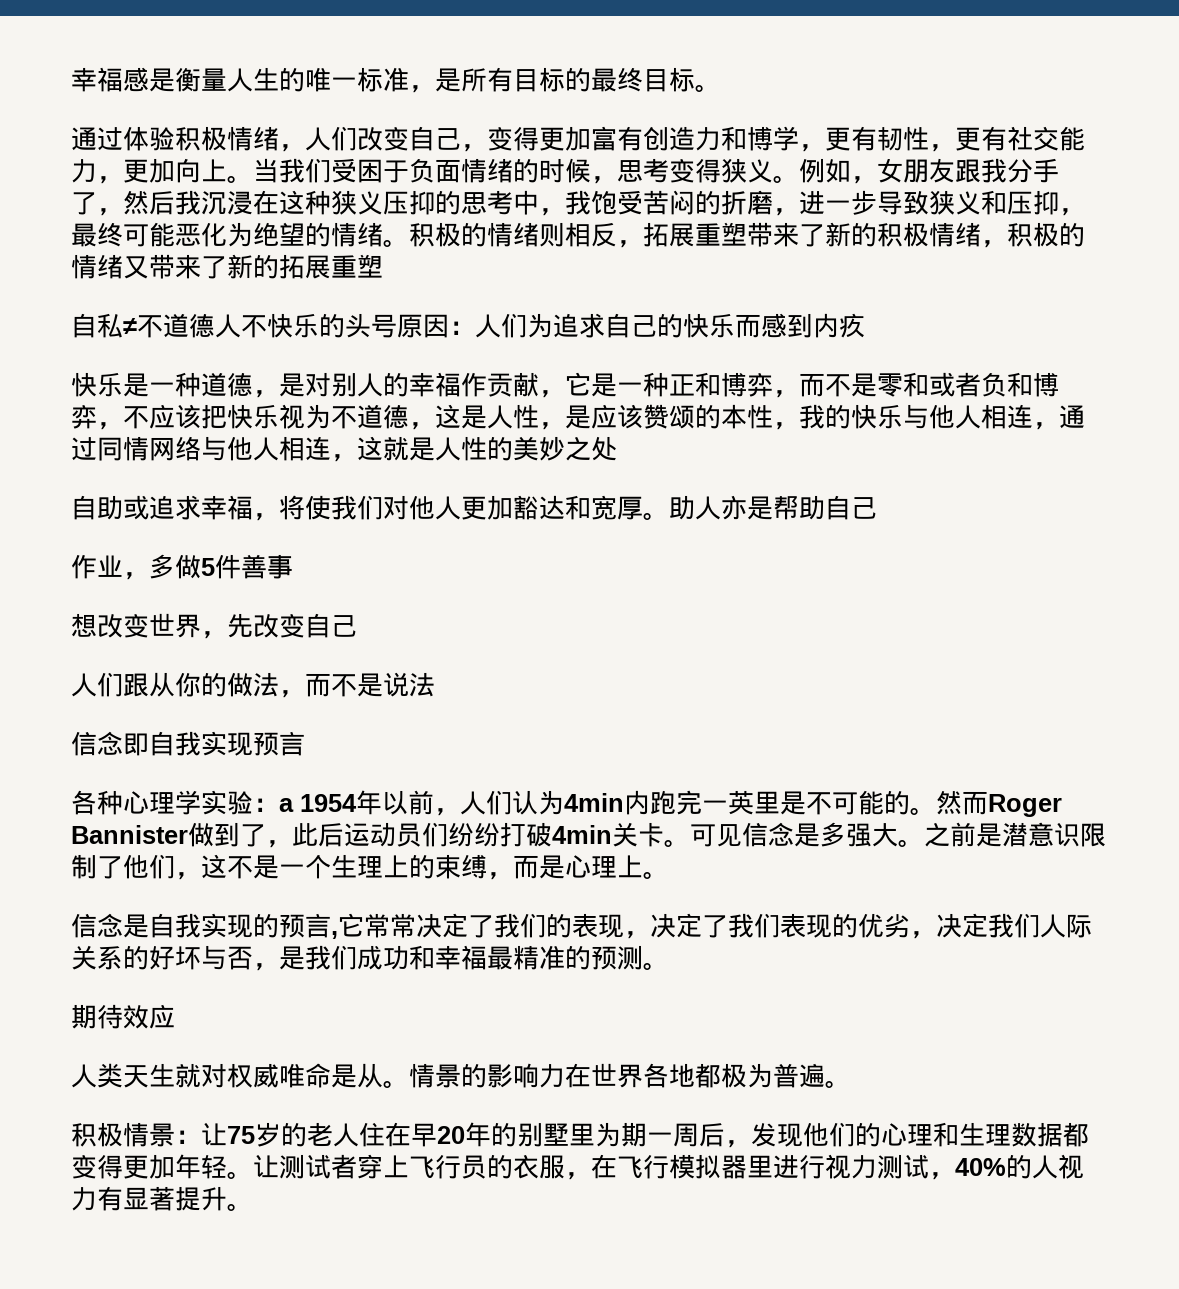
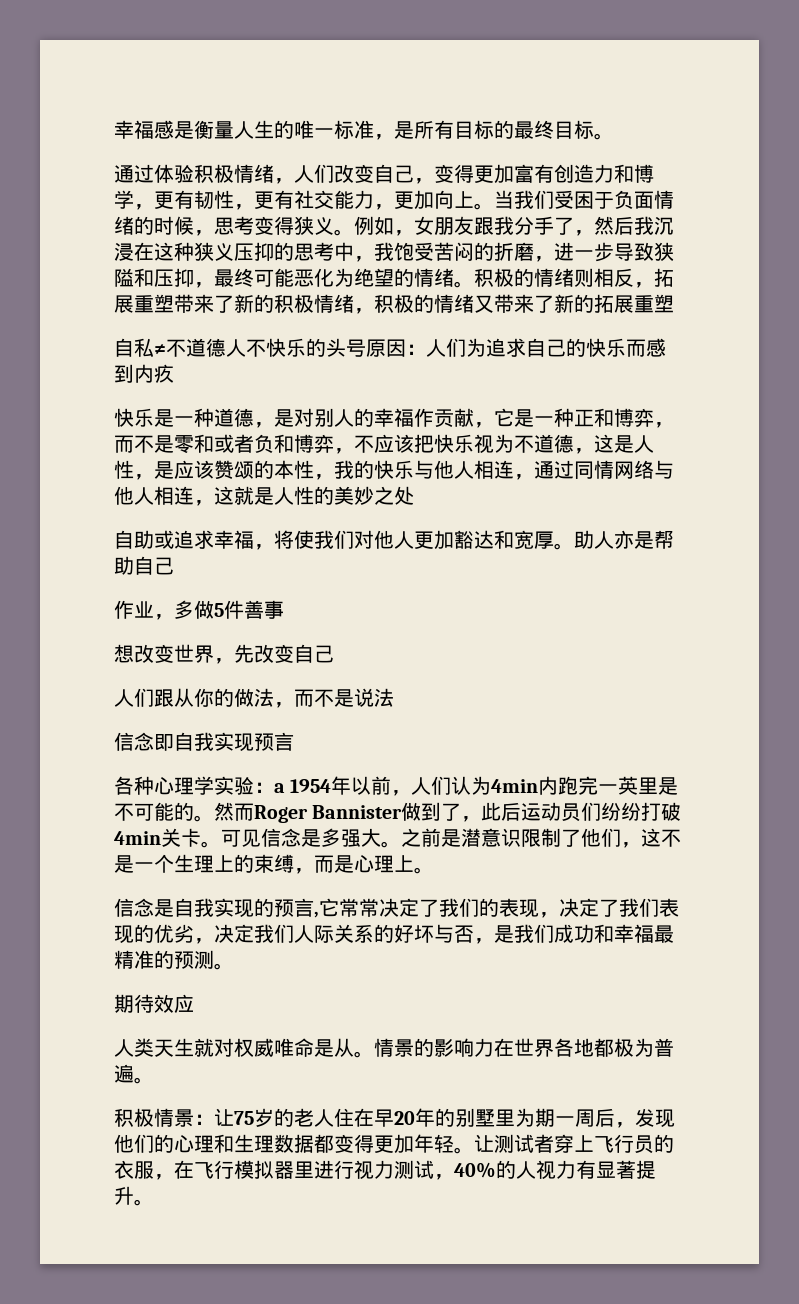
- 例如，女朋友跟我分手了，然后我沉浸在这种狭义压抑的思考中，我饱受苦闷的折磨，进一步导致狭义和压抑，最终可能恶化为绝望的情绪。
+ 例如，女朋友跟我分手了，然后我沉浸在这种狭义压抑的思考中，我饱受苦闷的折磨，进一步导致狭隘和压抑，最终可能恶化为绝望的情绪。

